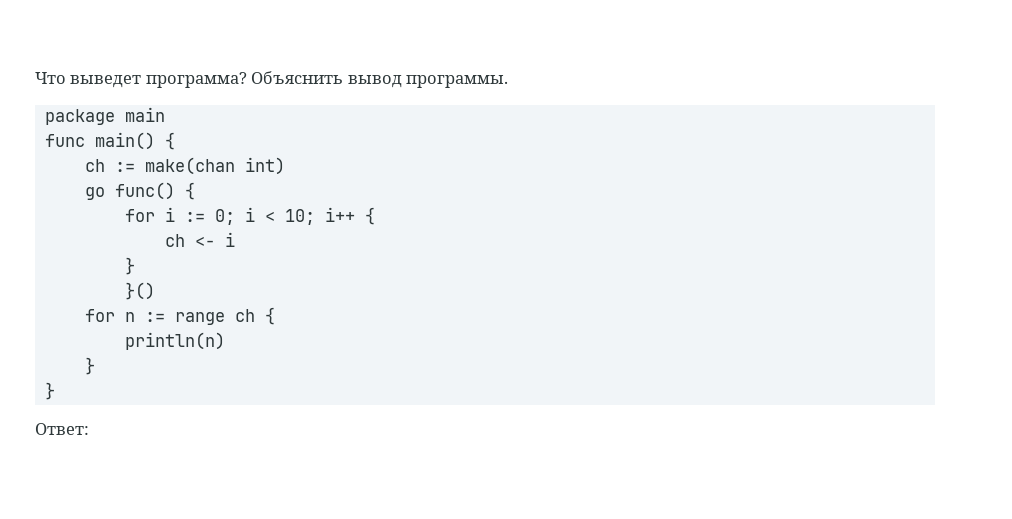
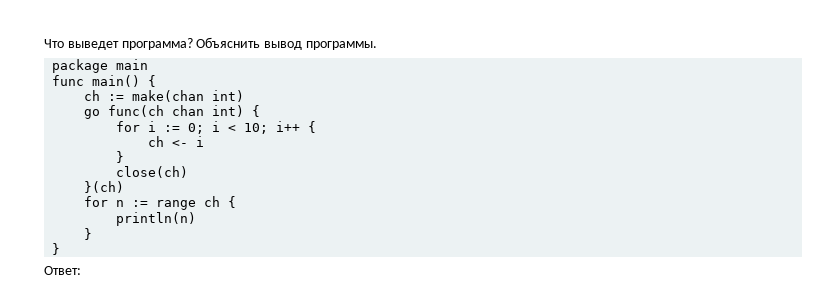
- go func() {
+ go func(ch chan int) {
- }()
+ close(ch)
+ }(ch)

